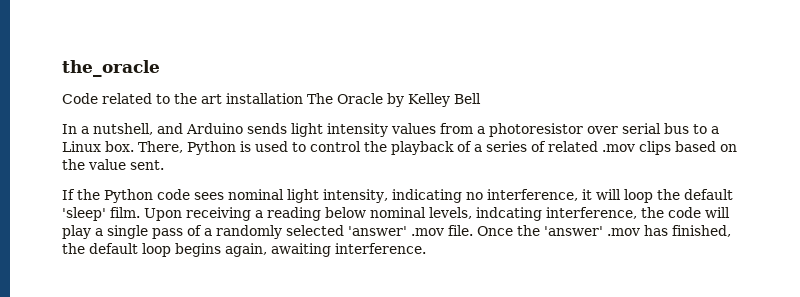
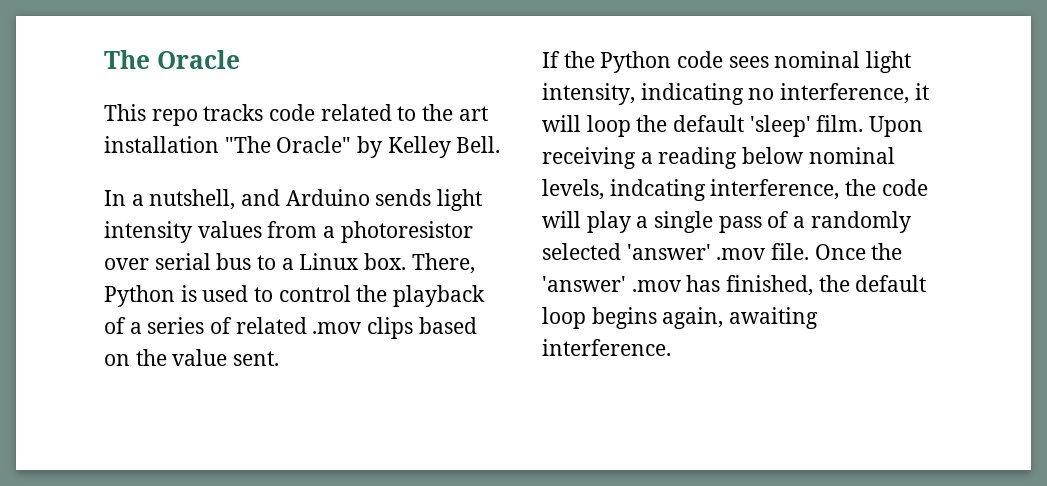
- the_oracle
- Code related to the art installation The Oracle by Kelley Bell
+ The Oracle
+ This repo tracks code related to the art installation "The Oracle" by Kelley Bell.

